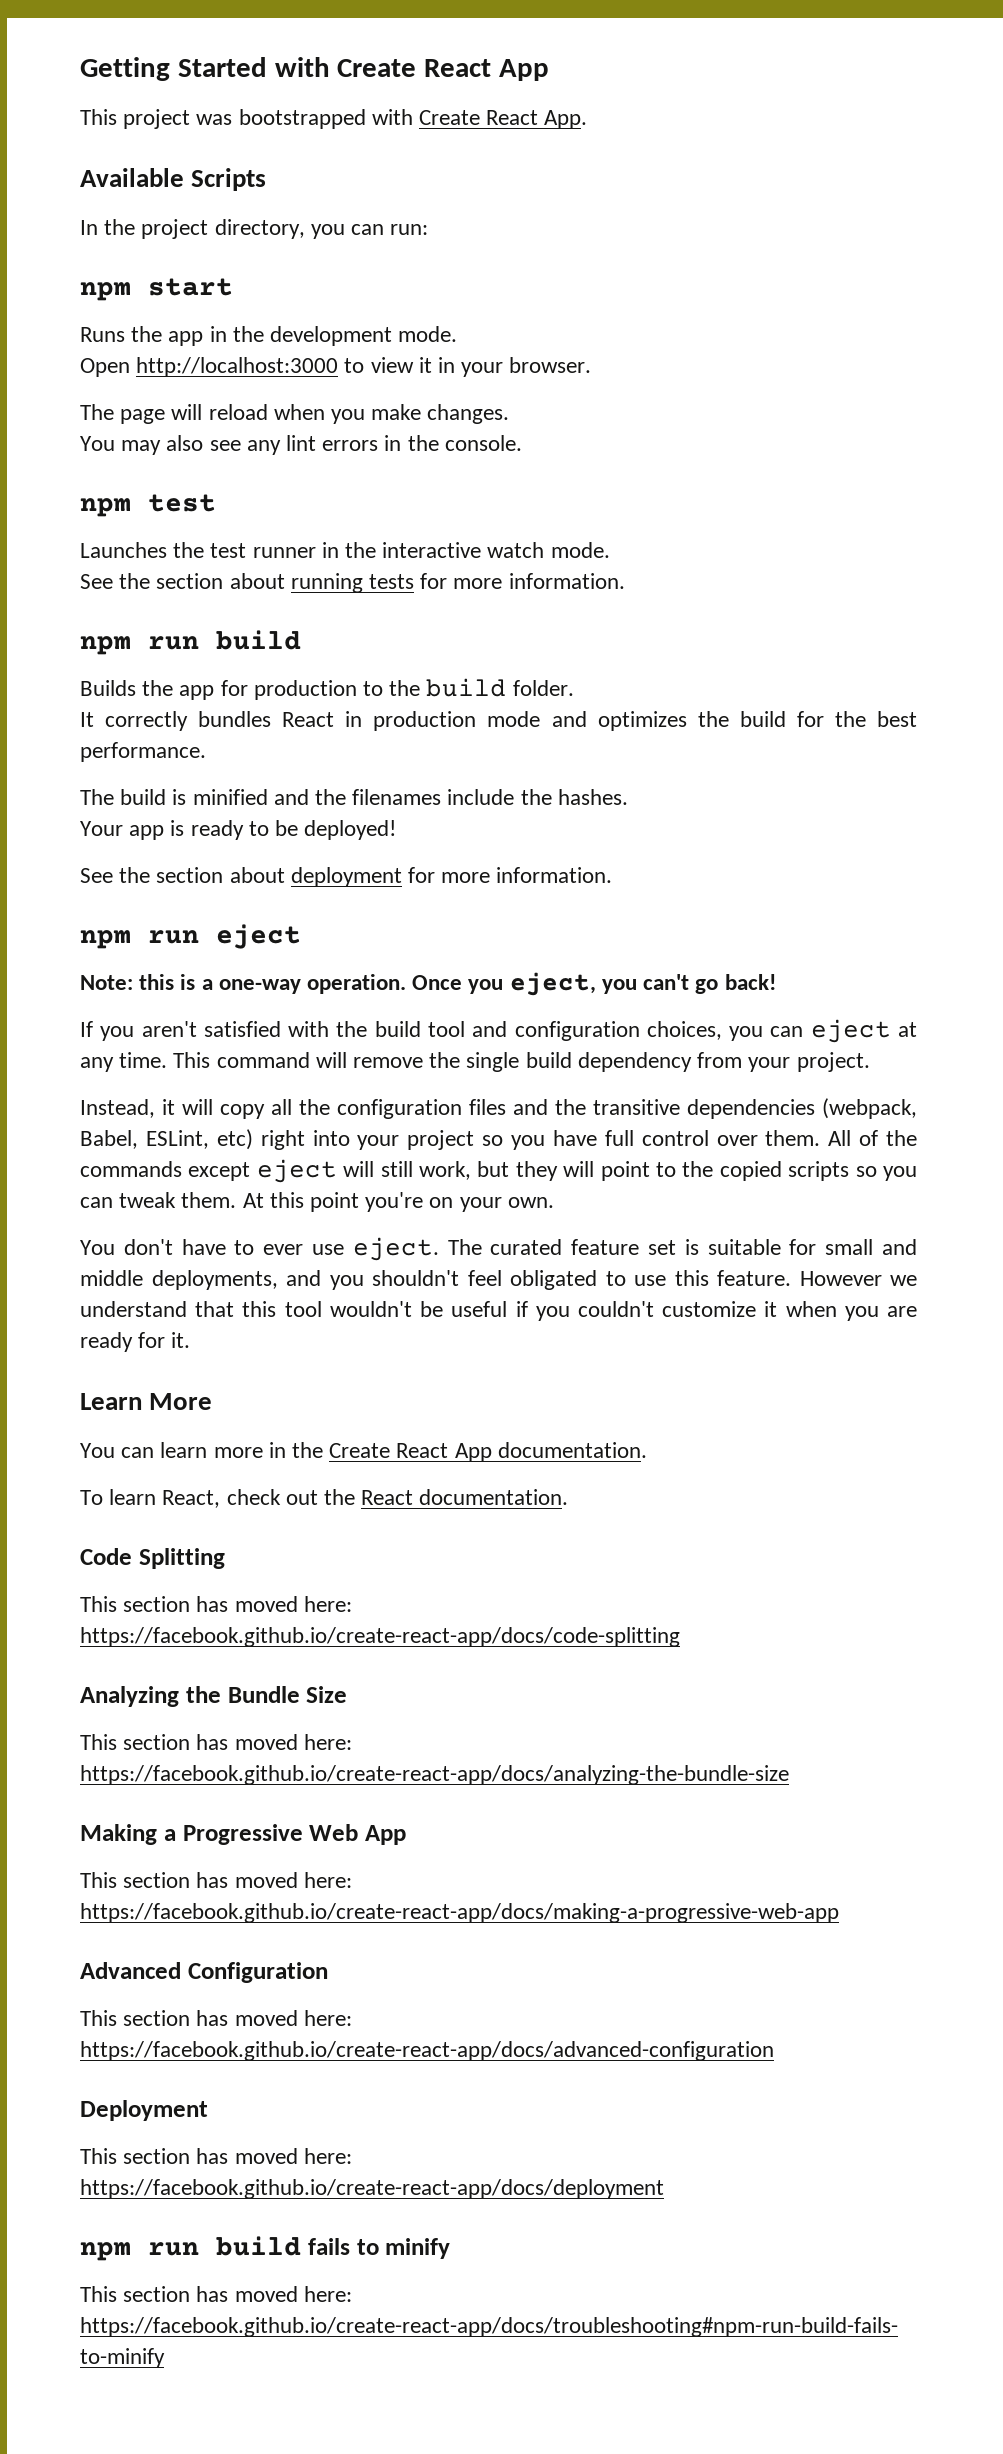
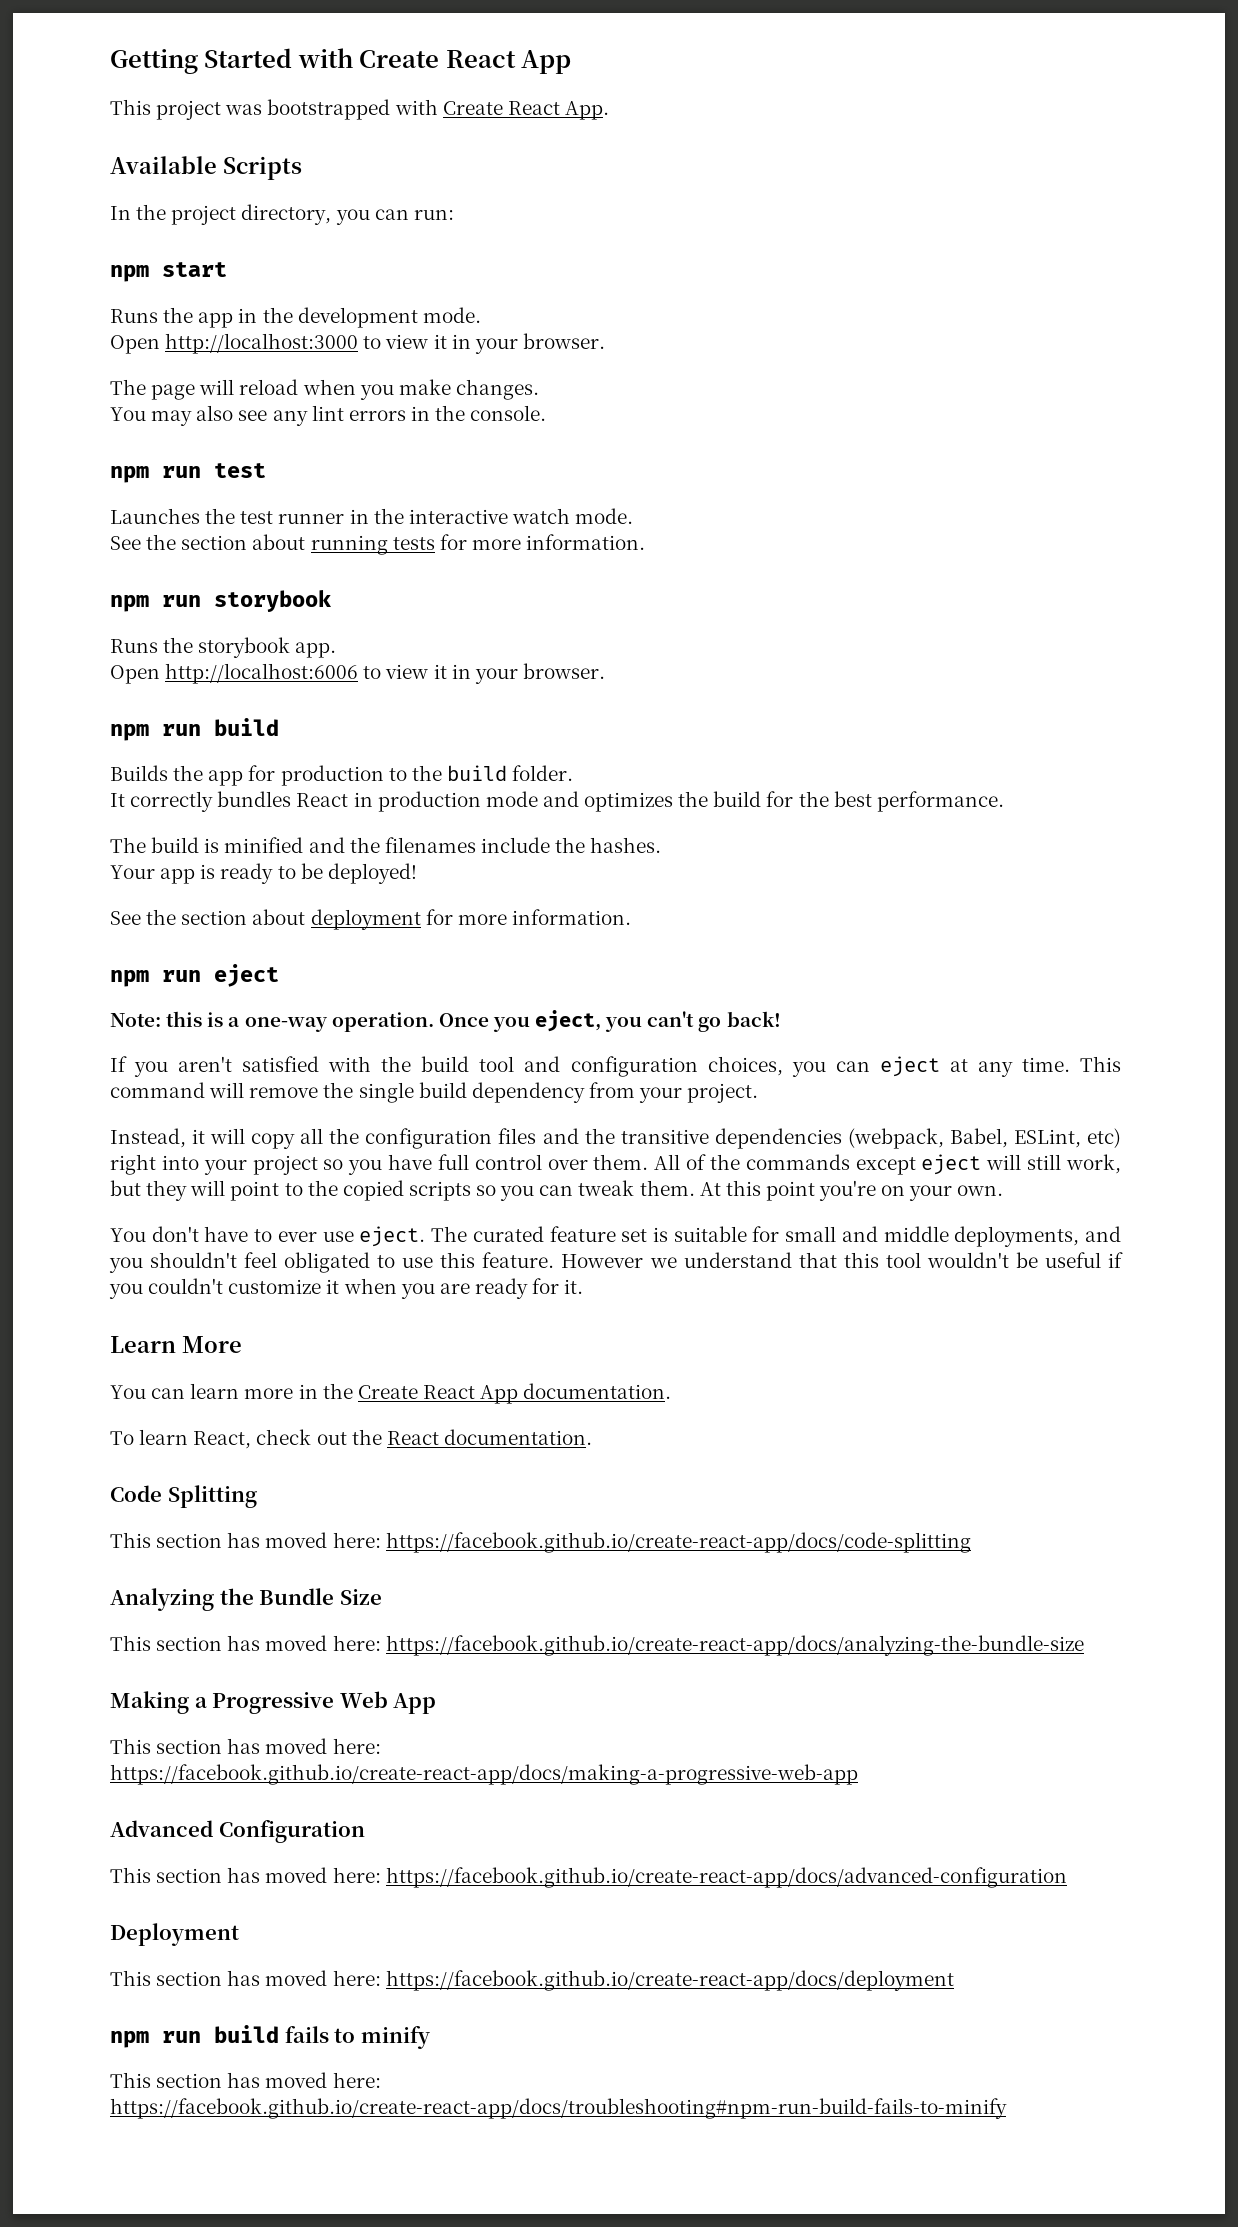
- npm test
+ npm run test
+ npm run storybook
+ Runs the storybook app.
+ Open http://localhost:6006 to view it in your browser.

